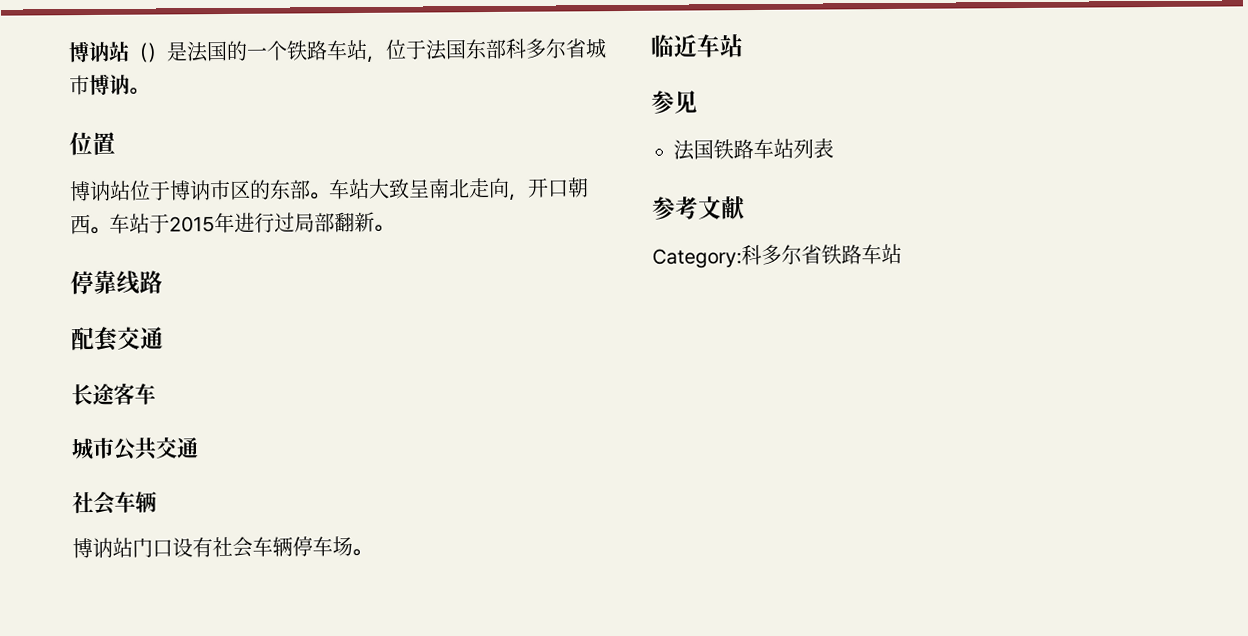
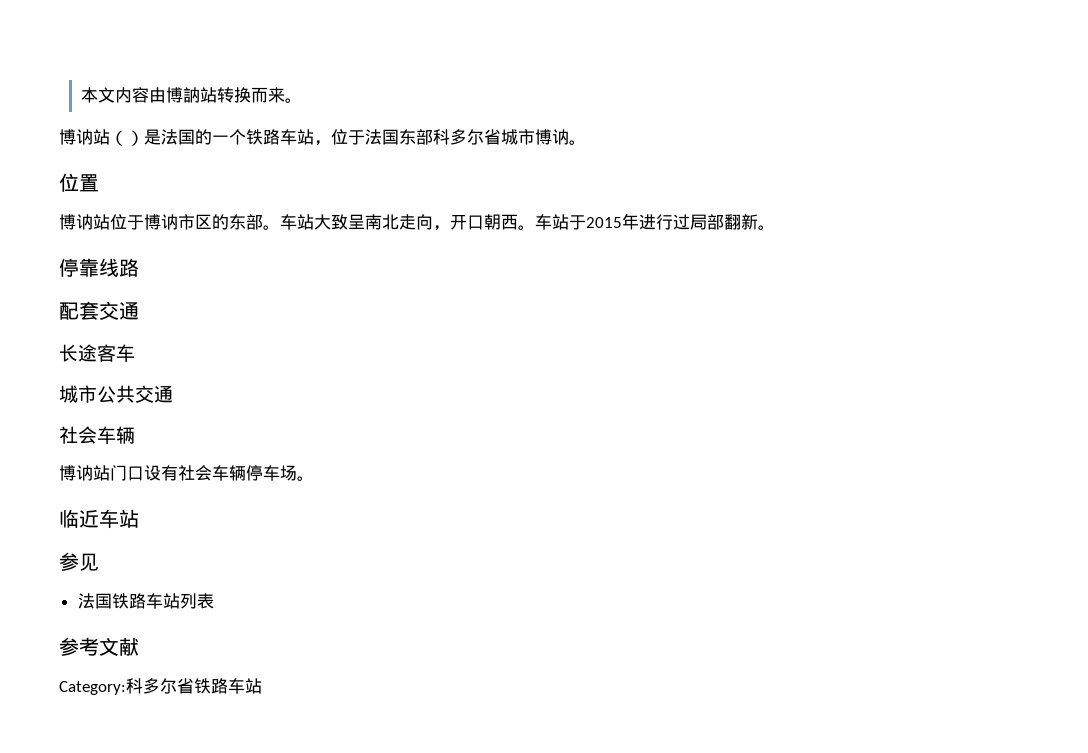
+ 本文内容由博訥站转换而来。

